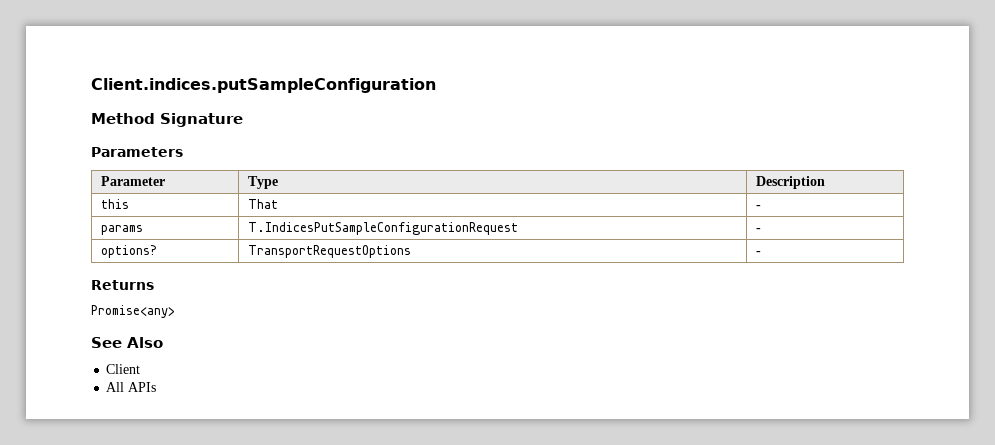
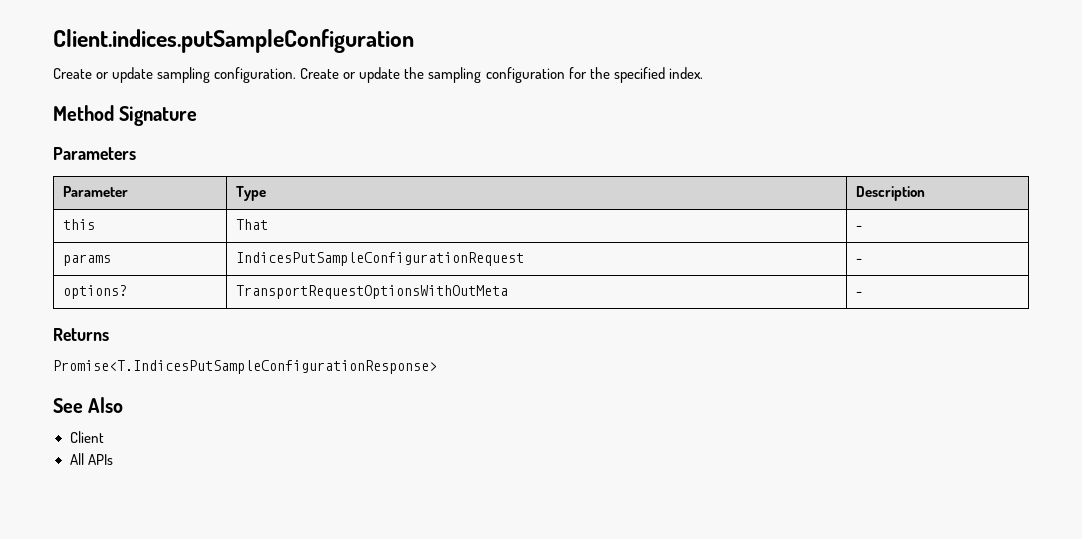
+ Create or update sampling configuration. Create or update the sampling configuration for the specified index.
- params | T.IndicesPutSampleConfigurationRequest | -
+ params | IndicesPutSampleConfigurationRequest | -
- options? | TransportRequestOptions | -
+ options? | TransportRequestOptionsWithOutMeta | -
- Promise<any>
+ Promise<T.IndicesPutSampleConfigurationResponse>

